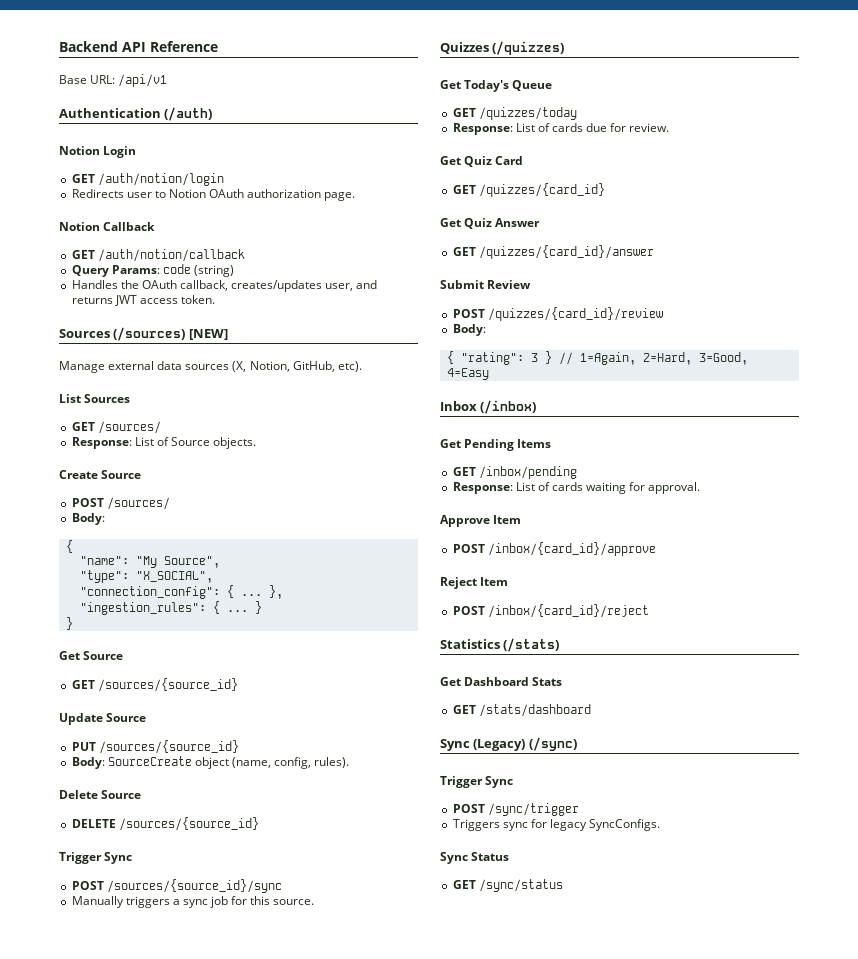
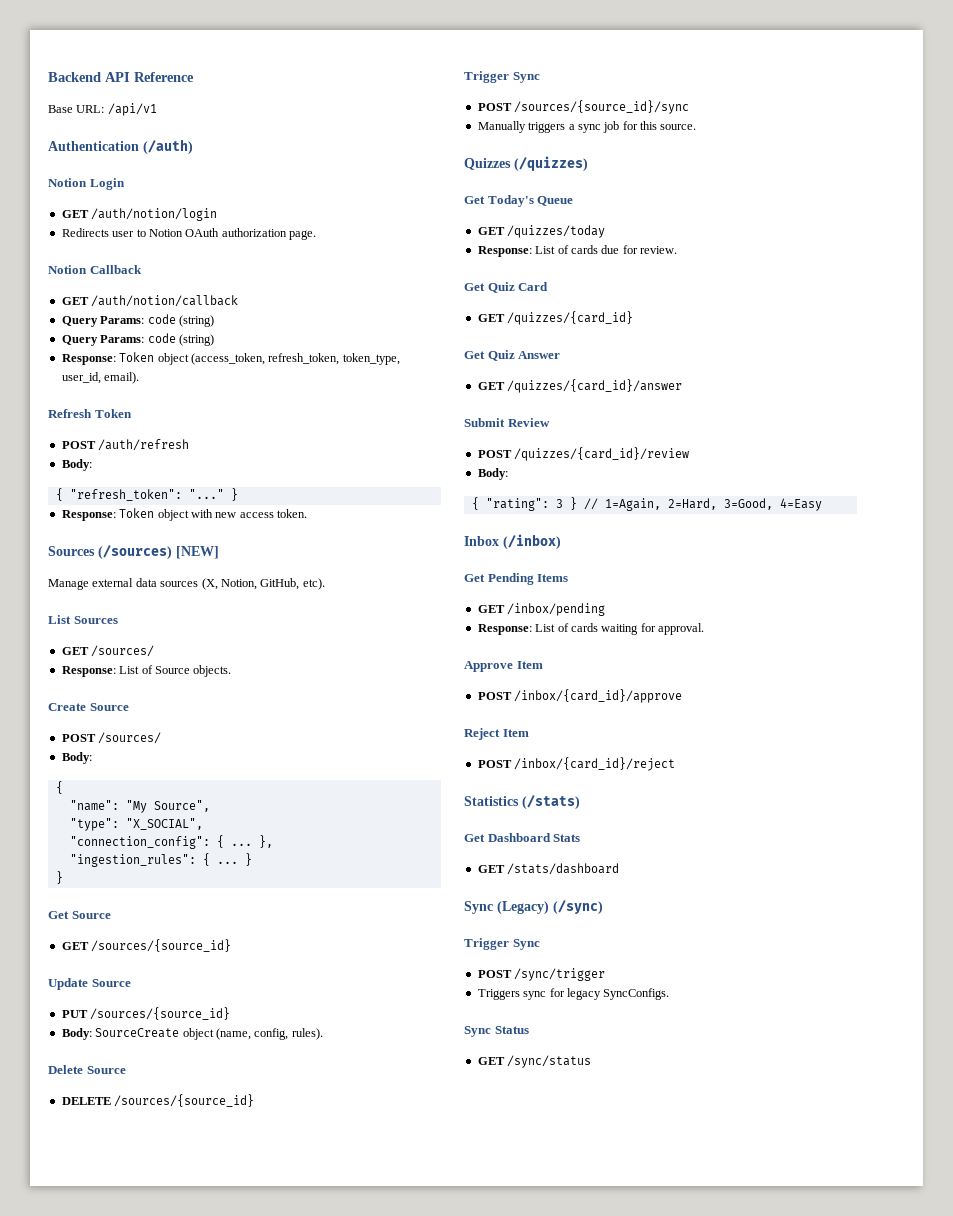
  GET /auth/notion/callback
  Query Params: code (string)
- Handles the OAuth callback, creates/updates user, and returns JWT access token.
+ Query Params: code (string)
+ Response: Token object (access_token, refresh_token, token_type, user_id, email).
+ Refresh Token
+ POST /auth/refresh
+ Body:
+ { "refresh_token": "..." }
+ Response: Token object with new access token.

